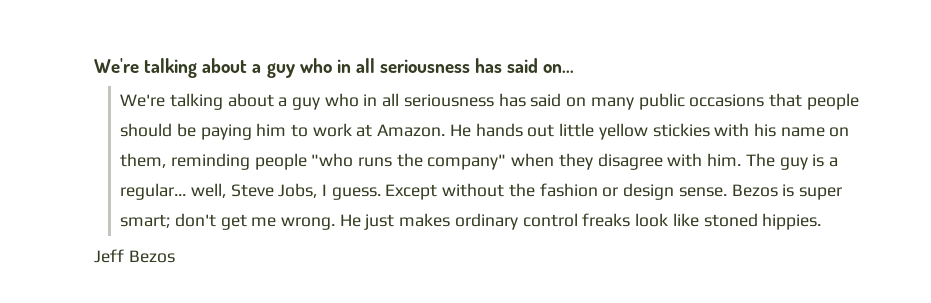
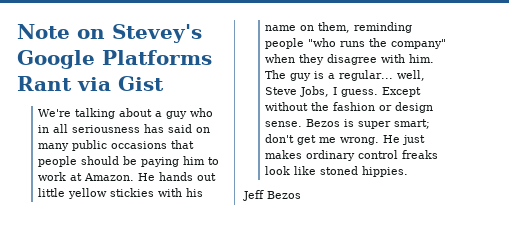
- We're talking about a guy who in all seriousness has said on...
+ Note on Stevey's Google Platforms Rant via Gist

